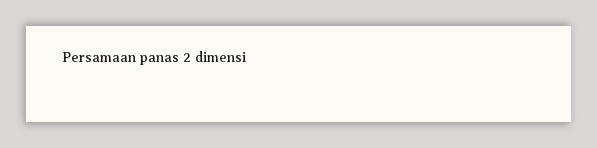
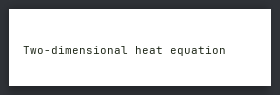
- Persamaan panas 2 dimensi
+ Two-dimensional heat equation

